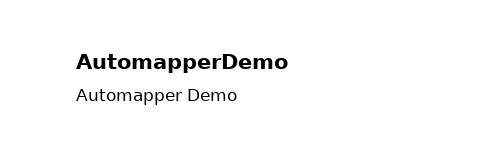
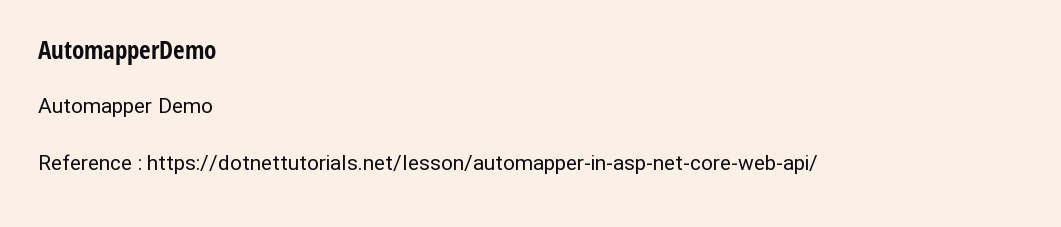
+ Reference : https://dotnettutorials.net/lesson/automapper-in-asp-net-core-web-api/

